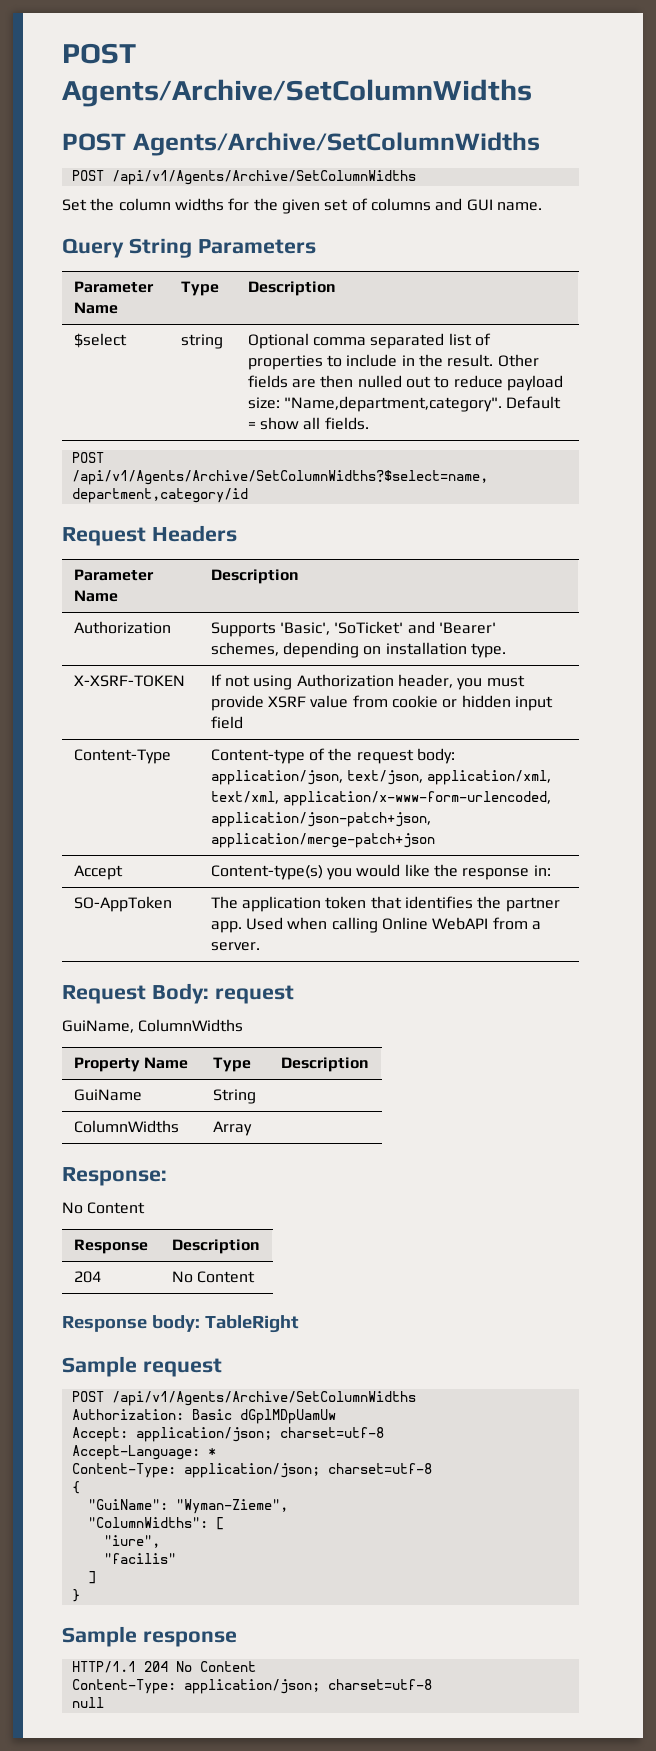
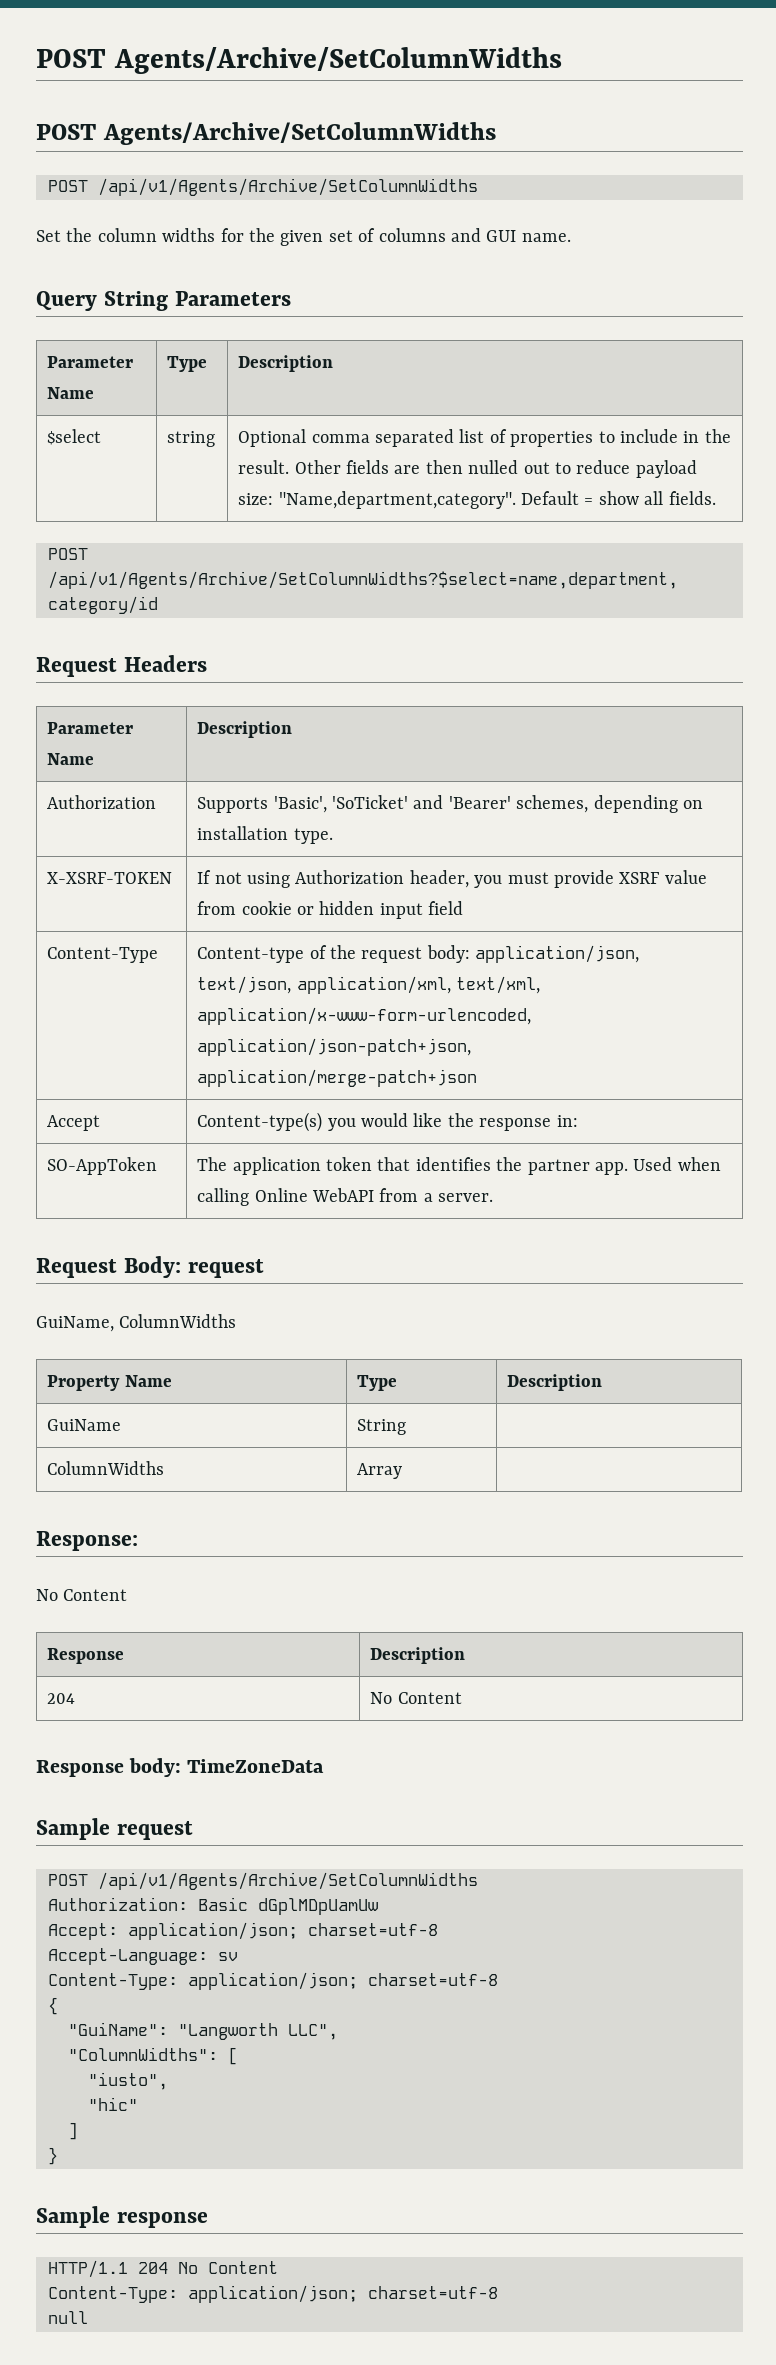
- Response body: TableRight
+ Response body: TimeZoneData
- Accept-Language: *
+ Accept-Language: sv
- "GuiName": "Wyman-Zieme",
+ "GuiName": "Langworth LLC",
- "iure",
- "facilis"
+ "iusto",
+ "hic"

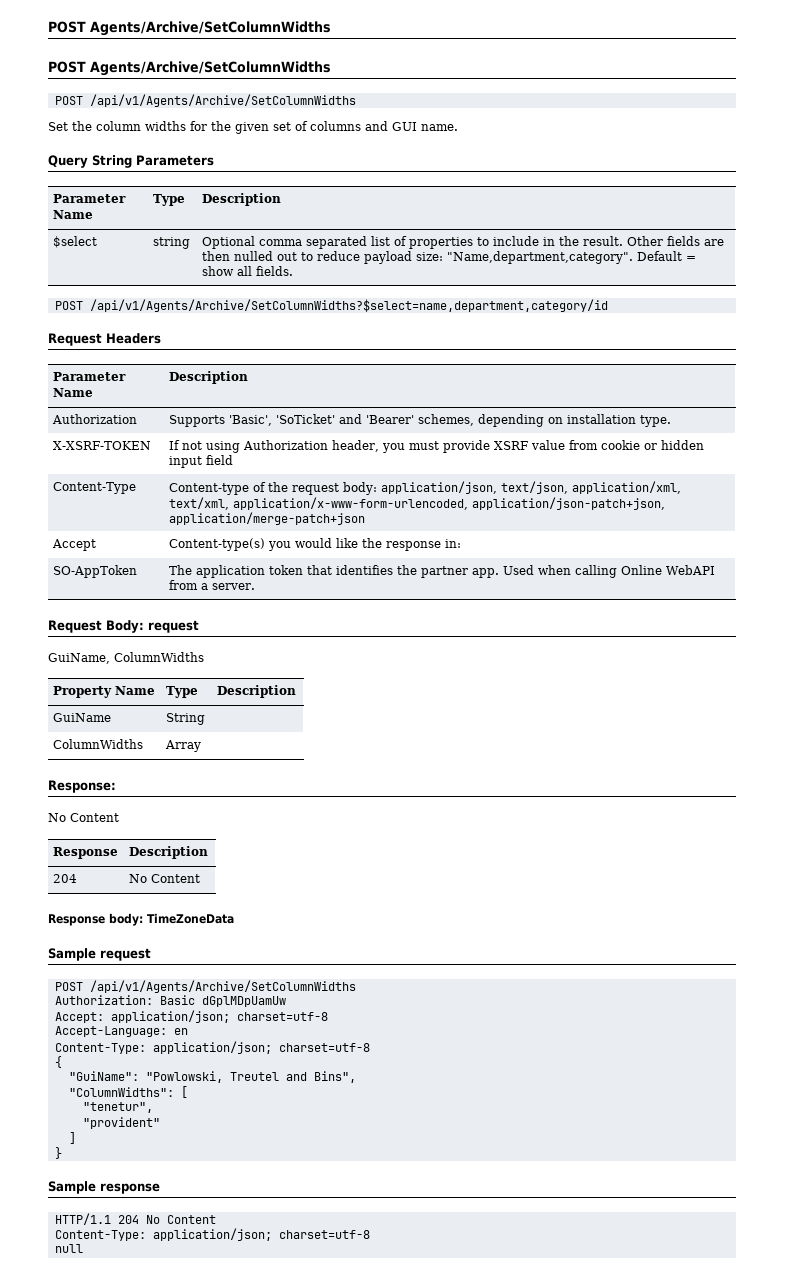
- Accept-Language: sv
+ Accept-Language: en
- "GuiName": "Langworth LLC",
+ "GuiName": "Powlowski, Treutel and Bins",
- "iusto",
- "hic"
+ "tenetur",
+ "provident"

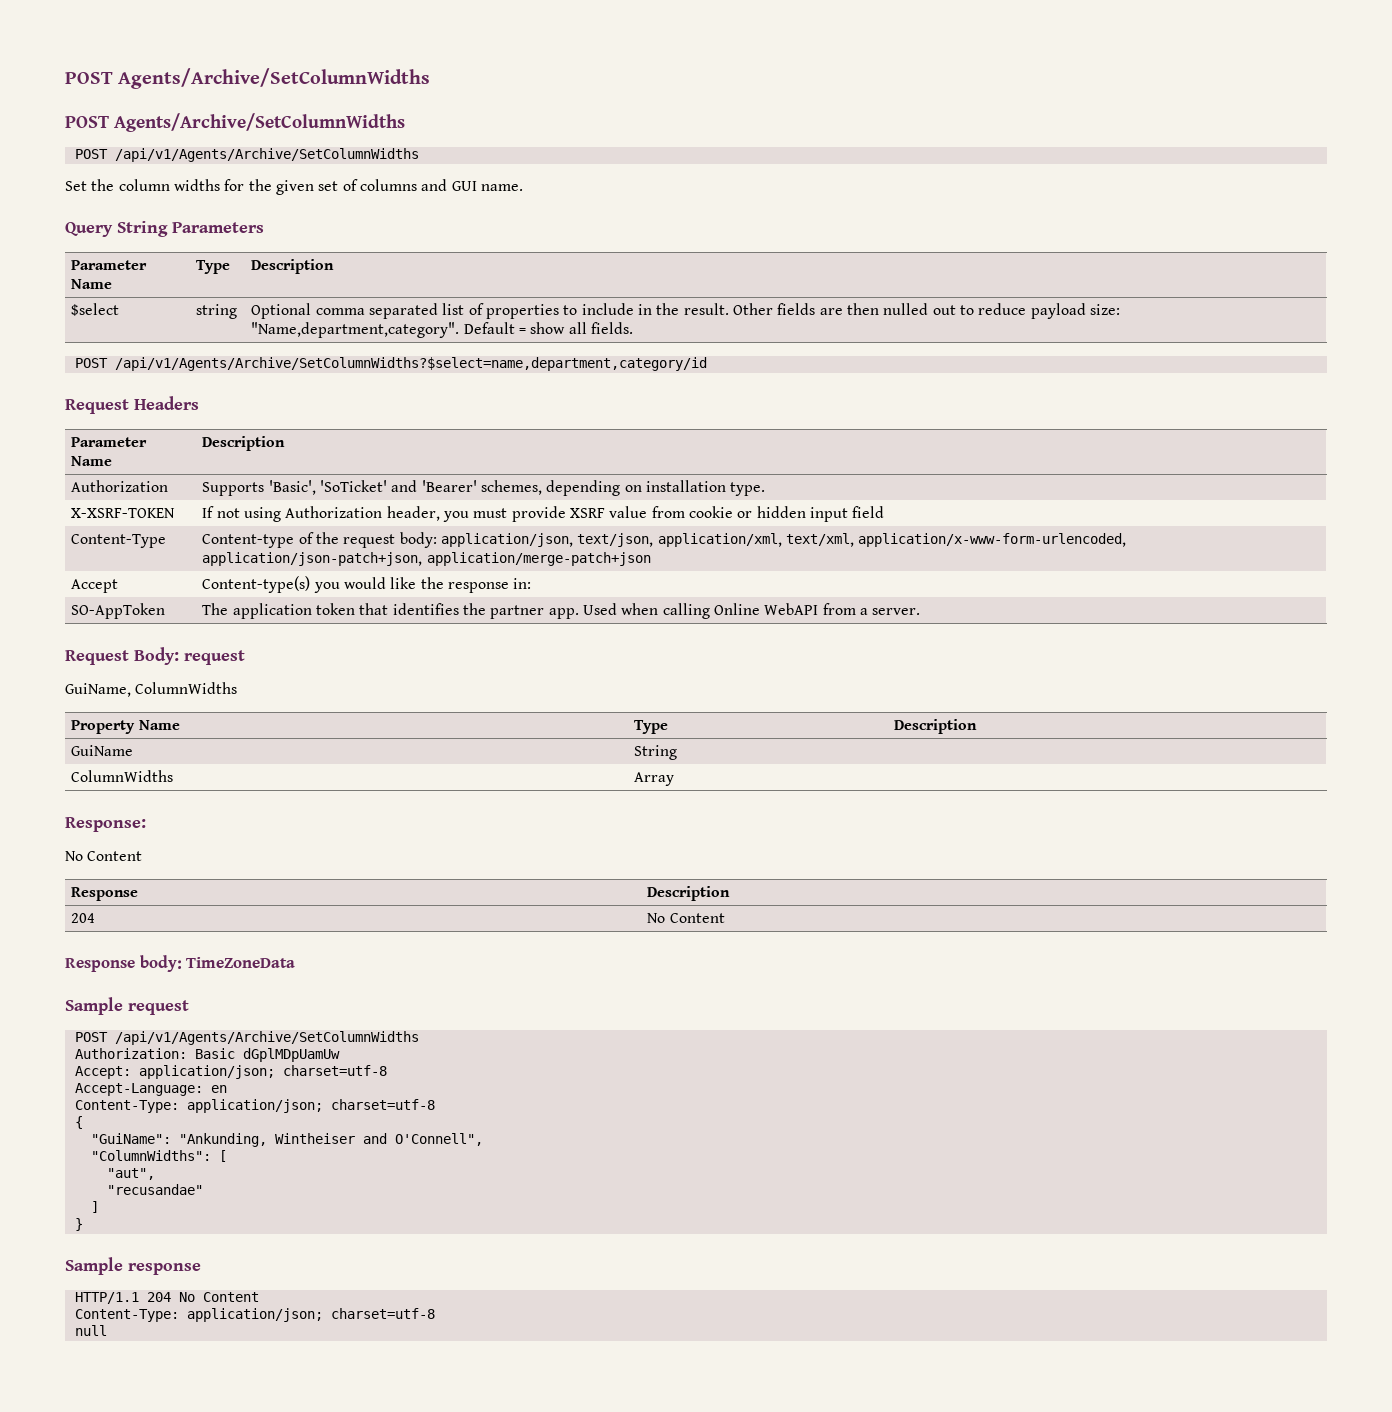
- "GuiName": "Powlowski, Treutel and Bins",
+ "GuiName": "Ankunding, Wintheiser and O'Connell",
- "tenetur",
- "provident"
+ "aut",
+ "recusandae"

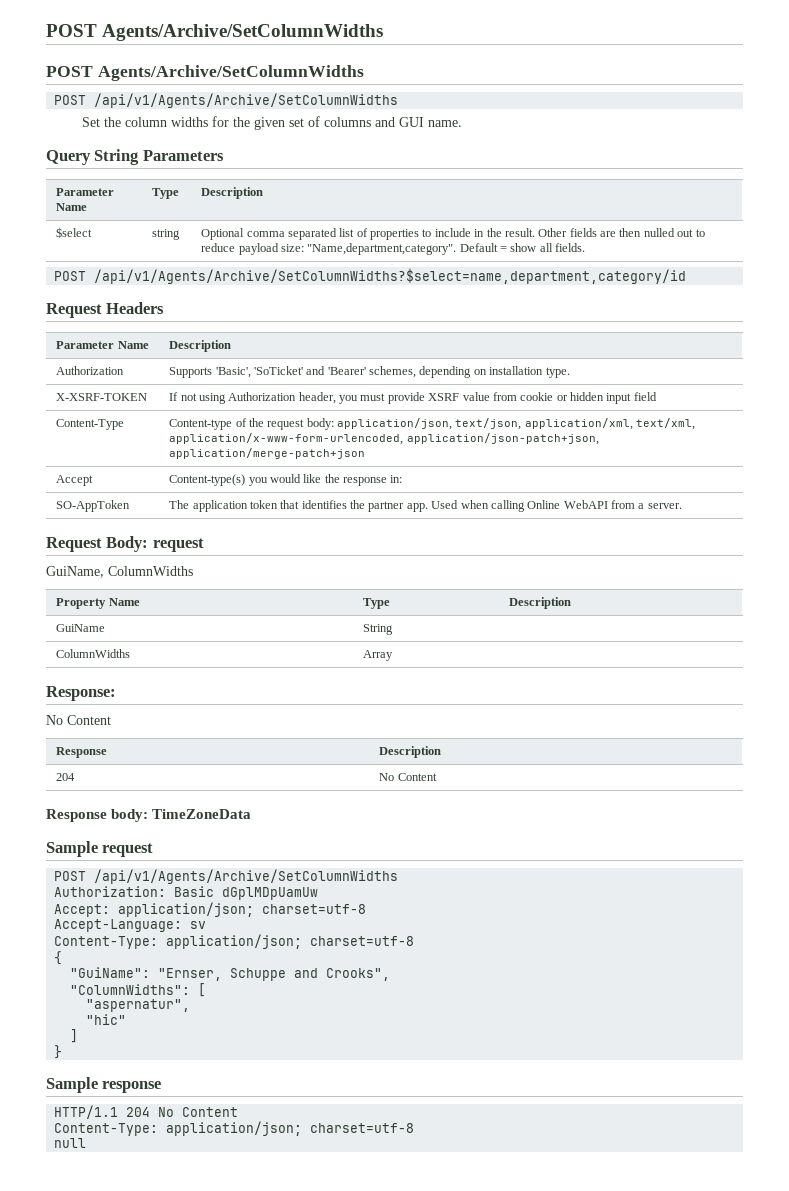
- Accept-Language: en
+ Accept-Language: sv
- "GuiName": "Ankunding, Wintheiser and O'Connell",
+ "GuiName": "Ernser, Schuppe and Crooks",
- "aut",
- "recusandae"
+ "aspernatur",
+ "hic"

